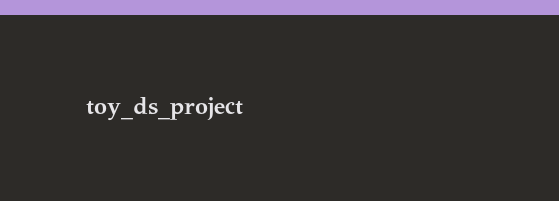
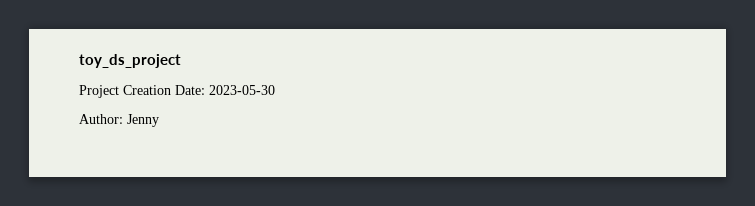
+ Project Creation Date: 2023-05-30
+ Author: Jenny

